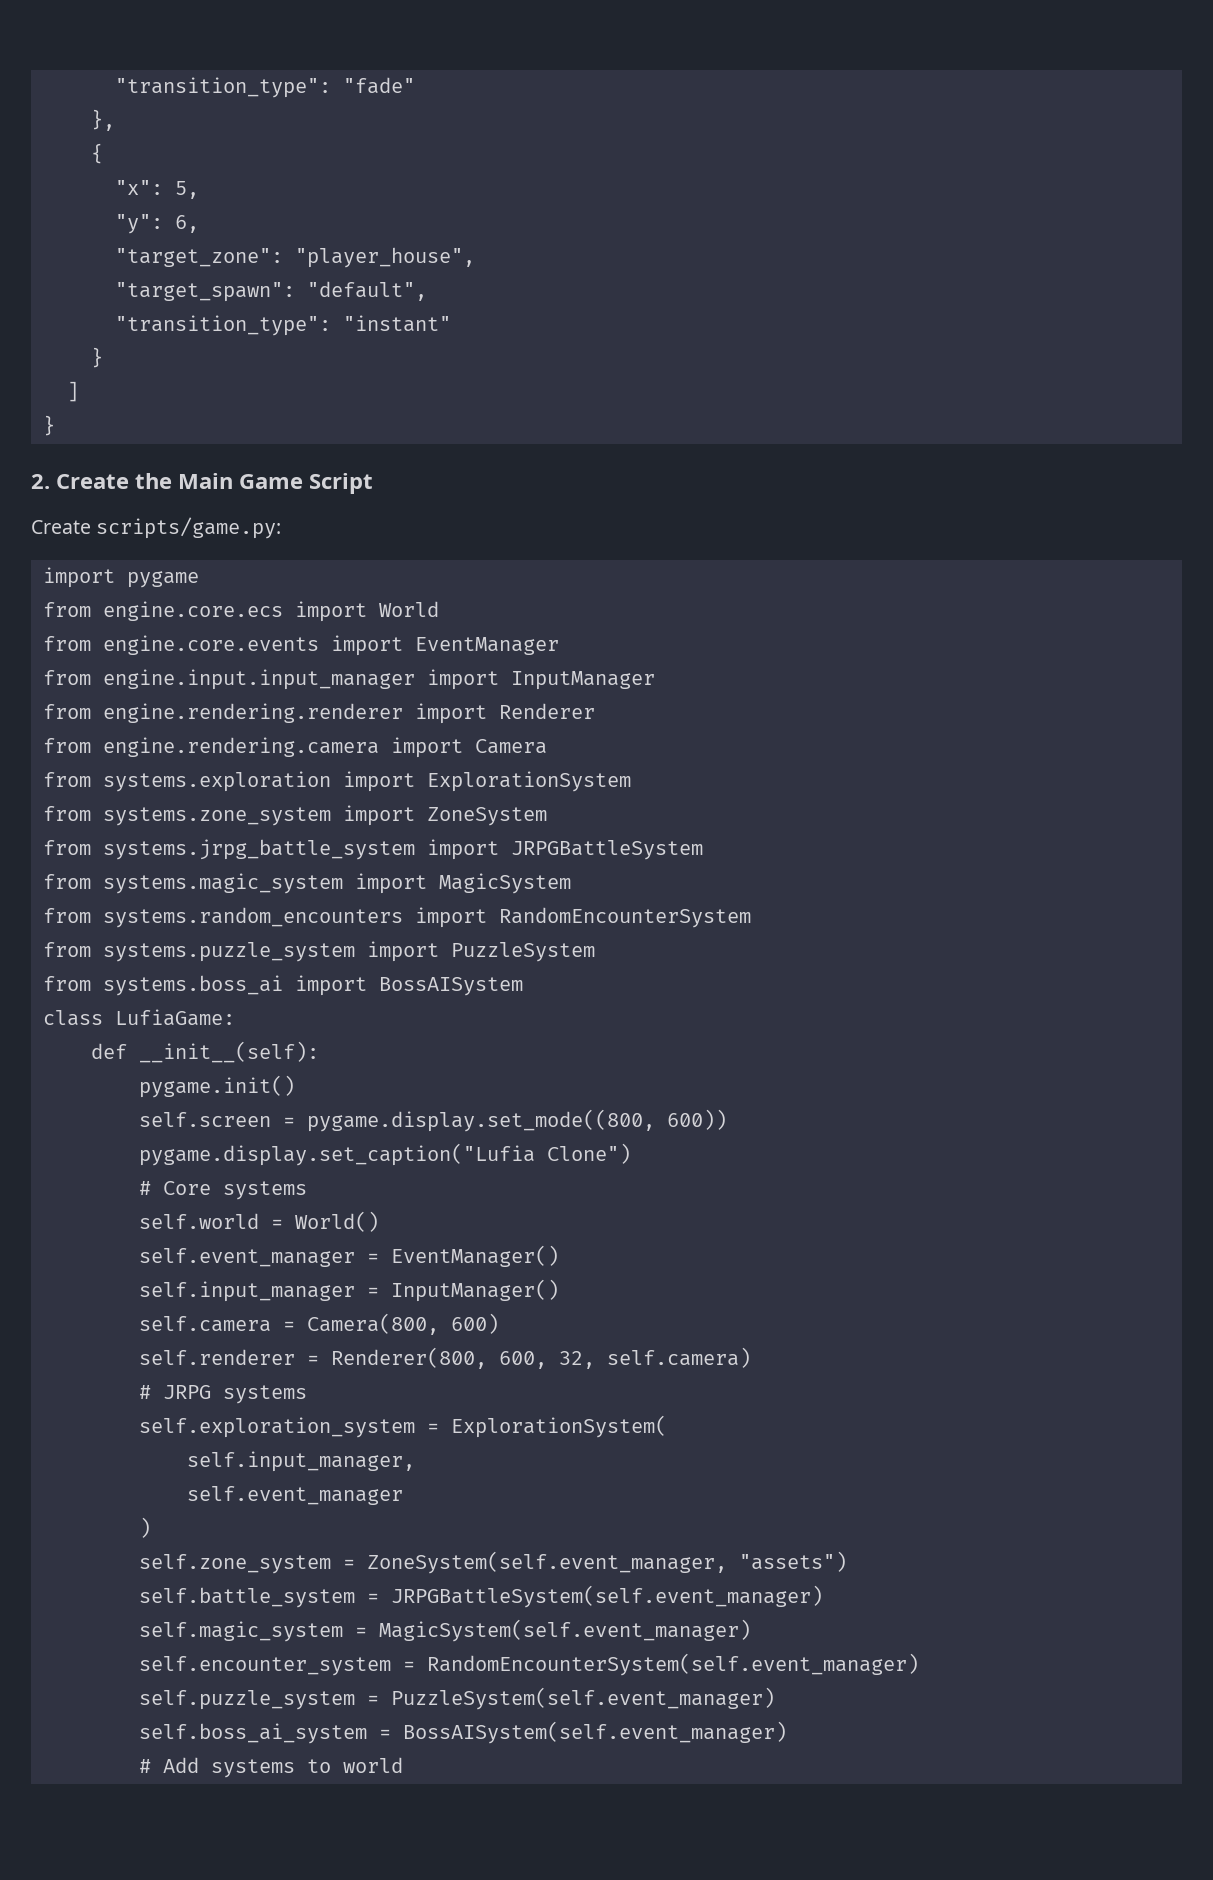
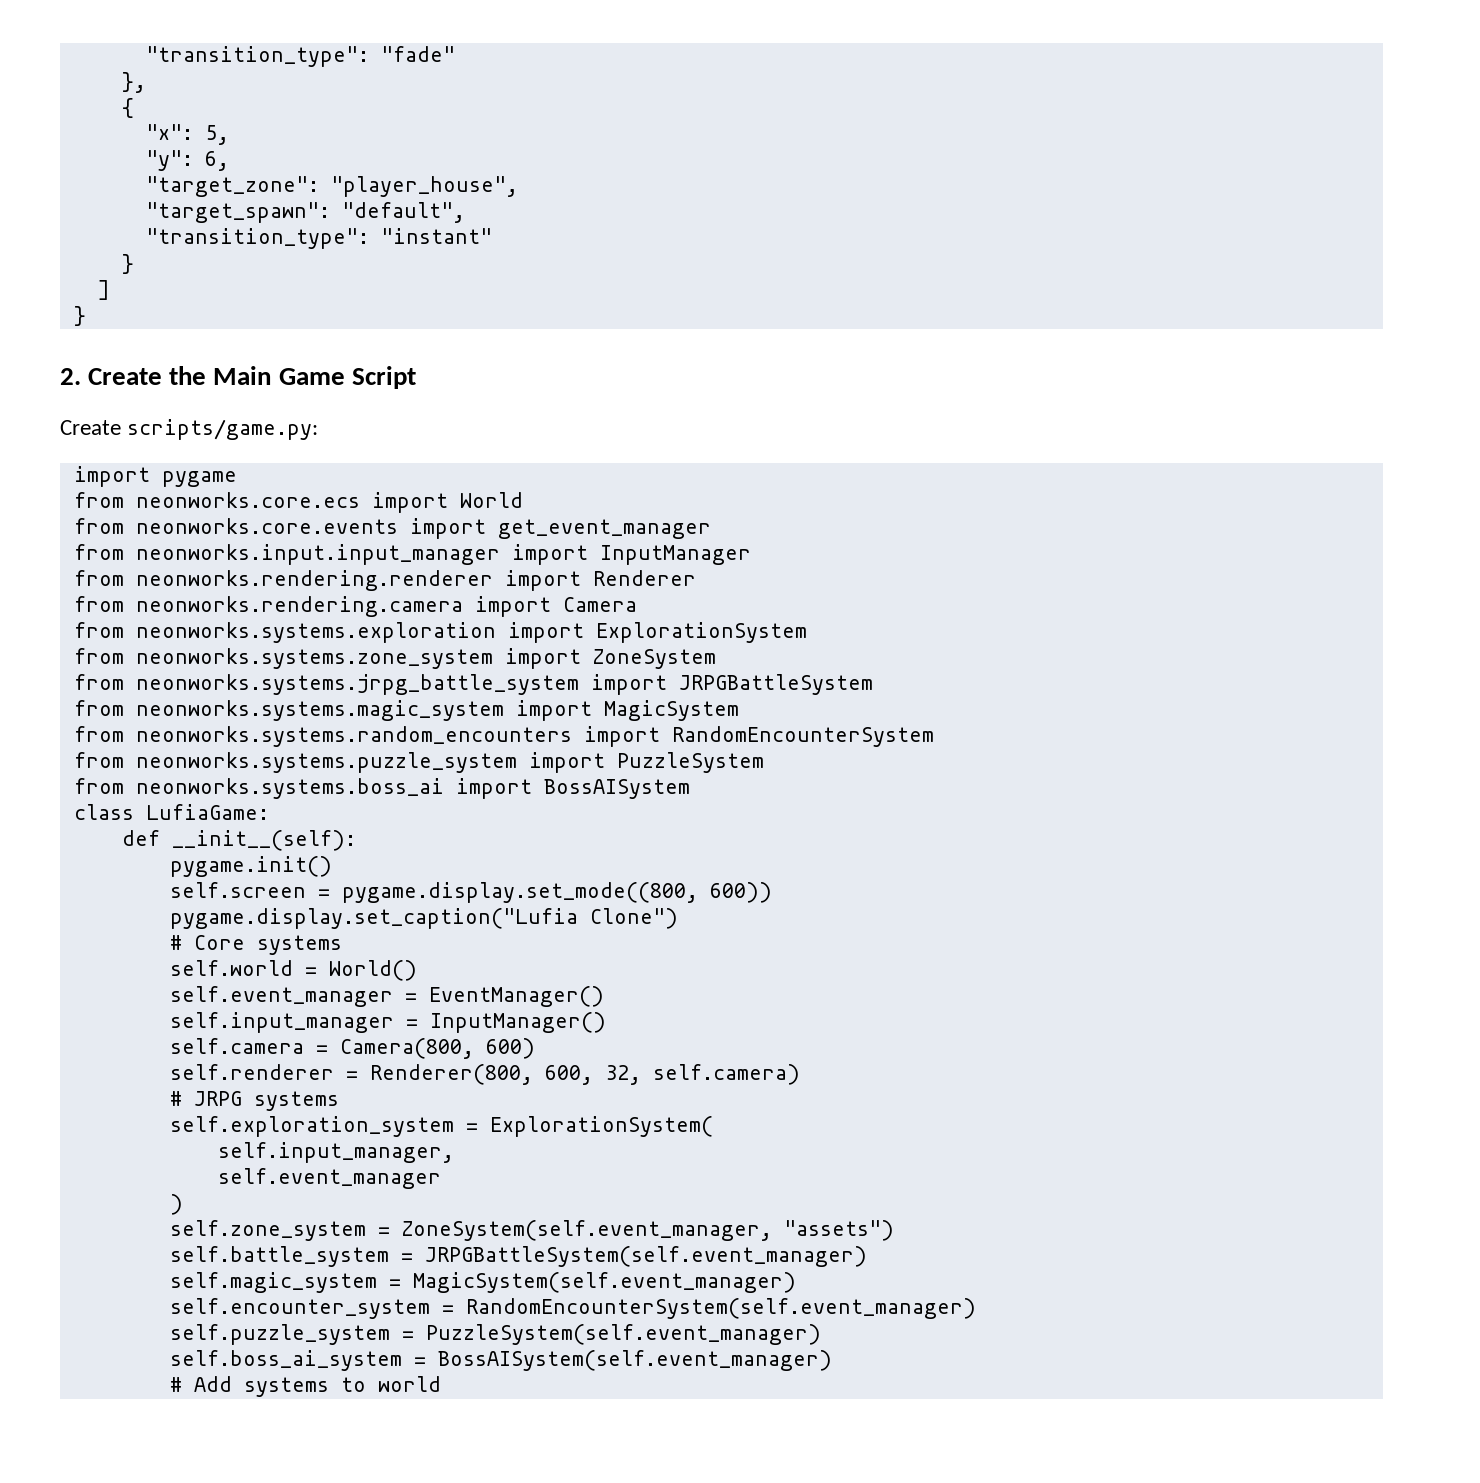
- from engine.core.ecs import World
+ from neonworks.core.ecs import World
- from engine.core.events import EventManager
- from engine.input.input_manager import InputManager
+ from neonworks.core.events import get_event_manager
+ from neonworks.input.input_manager import InputManager
- from engine.rendering.renderer import Renderer
+ from neonworks.rendering.renderer import Renderer
- from engine.rendering.camera import Camera
+ from neonworks.rendering.camera import Camera
- from systems.exploration import ExplorationSystem
+ from neonworks.systems.exploration import ExplorationSystem
- from systems.zone_system import ZoneSystem
+ from neonworks.systems.zone_system import ZoneSystem
- from systems.jrpg_battle_system import JRPGBattleSystem
+ from neonworks.systems.jrpg_battle_system import JRPGBattleSystem
- from systems.magic_system import MagicSystem
+ from neonworks.systems.magic_system import MagicSystem
- from systems.random_encounters import RandomEncounterSystem
+ from neonworks.systems.random_encounters import RandomEncounterSystem
- from systems.puzzle_system import PuzzleSystem
+ from neonworks.systems.puzzle_system import PuzzleSystem
- from systems.boss_ai import BossAISystem
+ from neonworks.systems.boss_ai import BossAISystem

